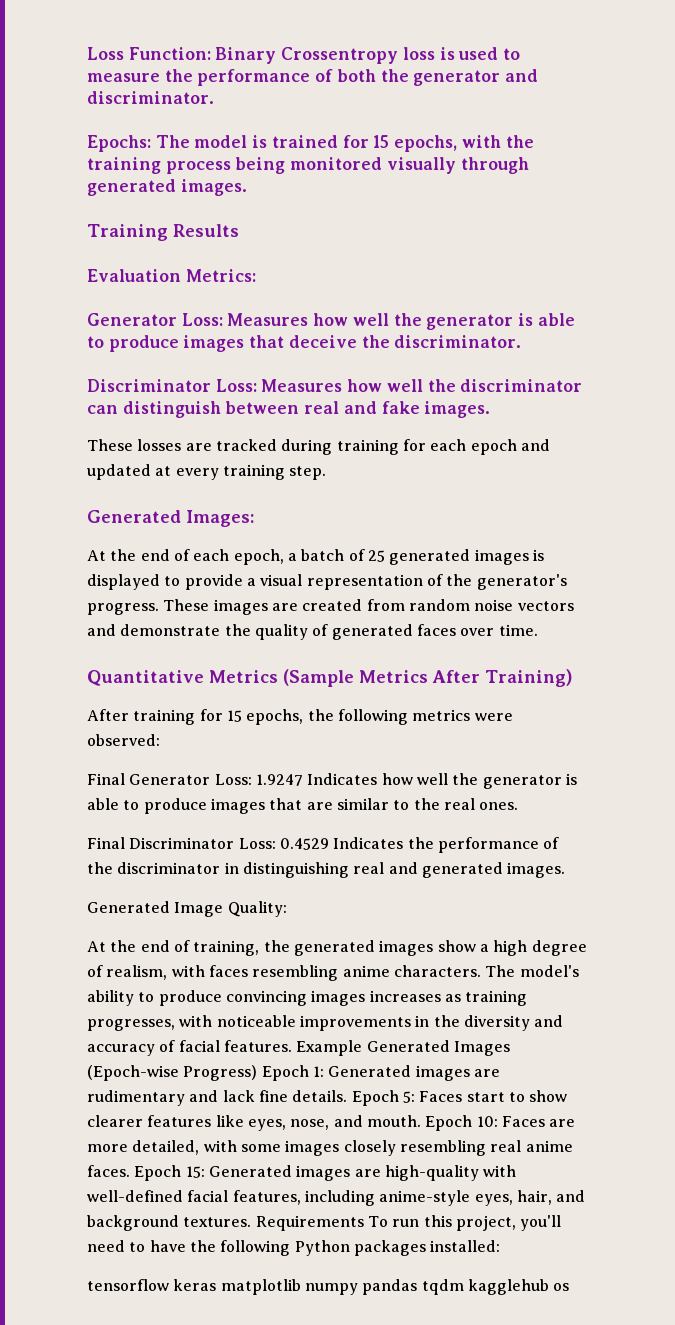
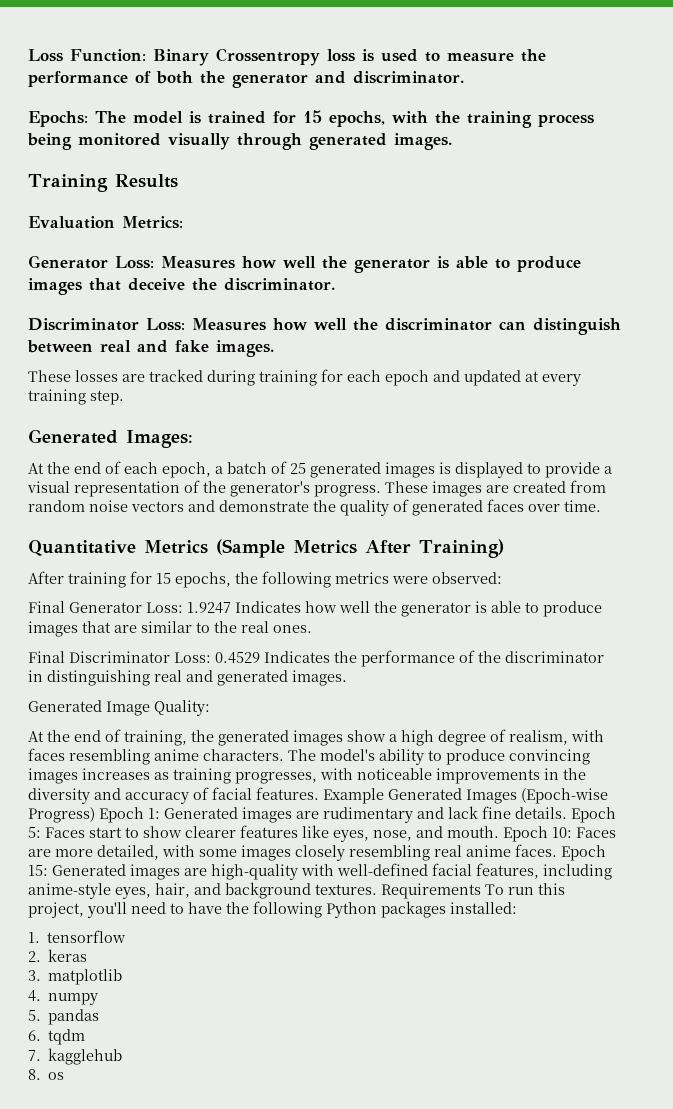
- tensorflow keras matplotlib numpy pandas tqdm kagglehub os
+ 1. tensorflow
+ 2. keras
+ 3. matplotlib
+ 4. numpy
+ 5. pandas
+ 6. tqdm
+ 7. kagglehub
+ 8. os

